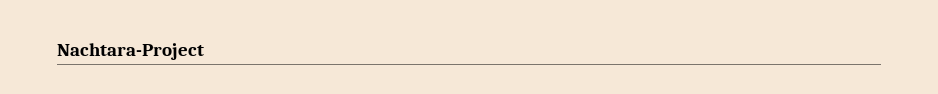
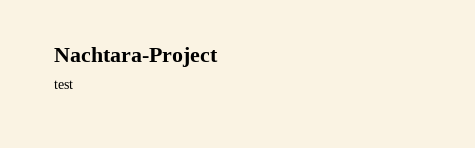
+ test

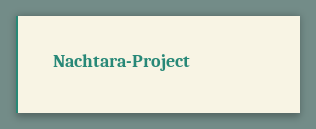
- test

